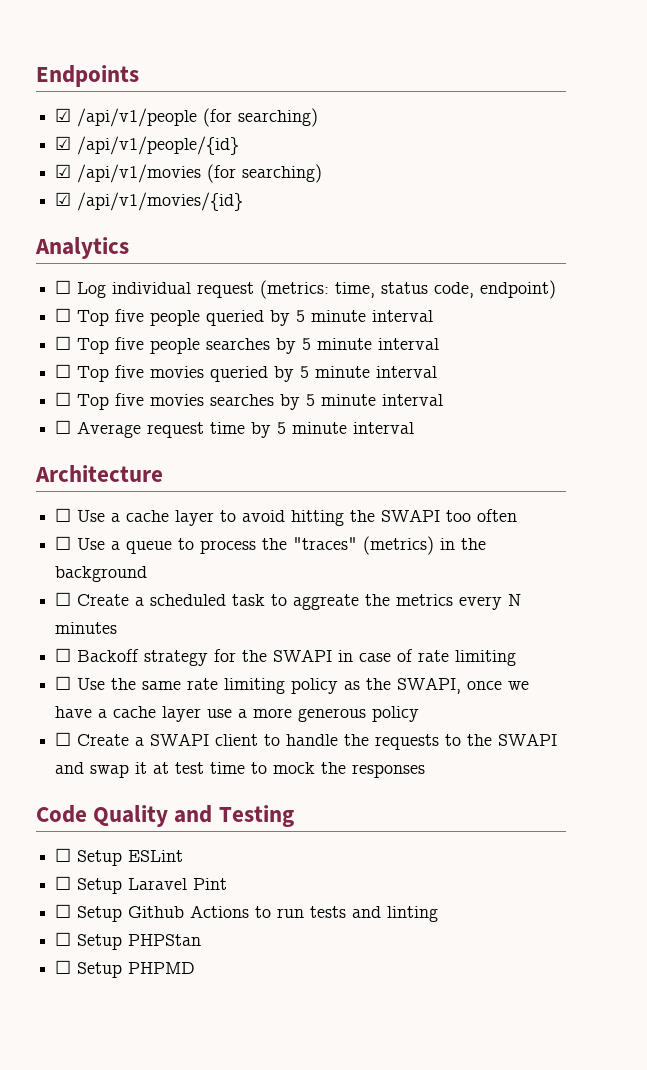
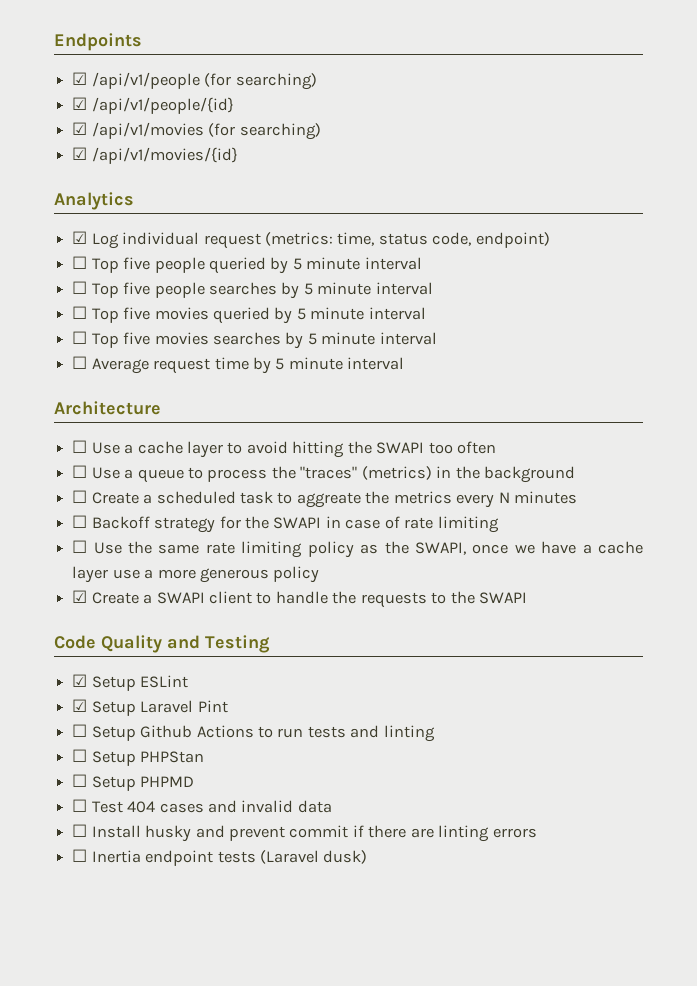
- ☐ Log individual request (metrics: time, status code, endpoint)
+ ☑ Log individual request (metrics: time, status code, endpoint)
- ☐ Create a SWAPI client to handle the requests to the SWAPI and swap it at test time to mock the responses
+ ☑ Create a SWAPI client to handle the requests to the SWAPI
- ☐ Setup ESLint
+ ☑ Setup ESLint
- ☐ Setup Laravel Pint
+ ☑ Setup Laravel Pint
+ ☐ Test 404 cases and invalid data
+ ☐ Install husky and prevent commit if there are linting errors
+ ☐ Inertia endpoint tests (Laravel dusk)

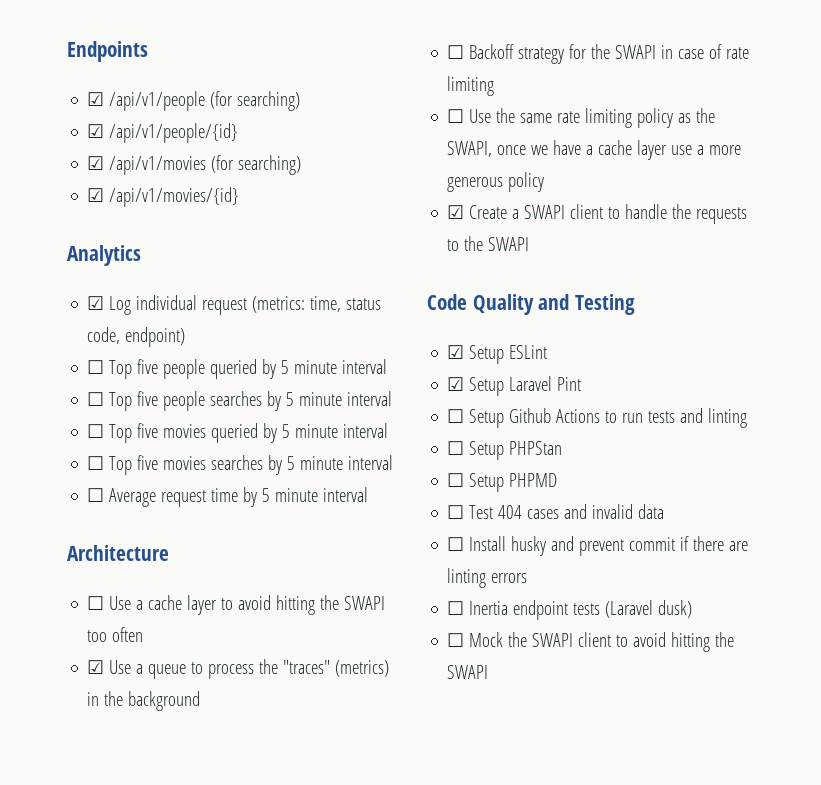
- ☐ Use a queue to process the "traces" (metrics) in the background
+ ☑ Use a queue to process the "traces" (metrics) in the background
- ☐ Create a scheduled task to aggreate the metrics every N minutes
+ ☐ Mock the SWAPI client to avoid hitting the SWAPI

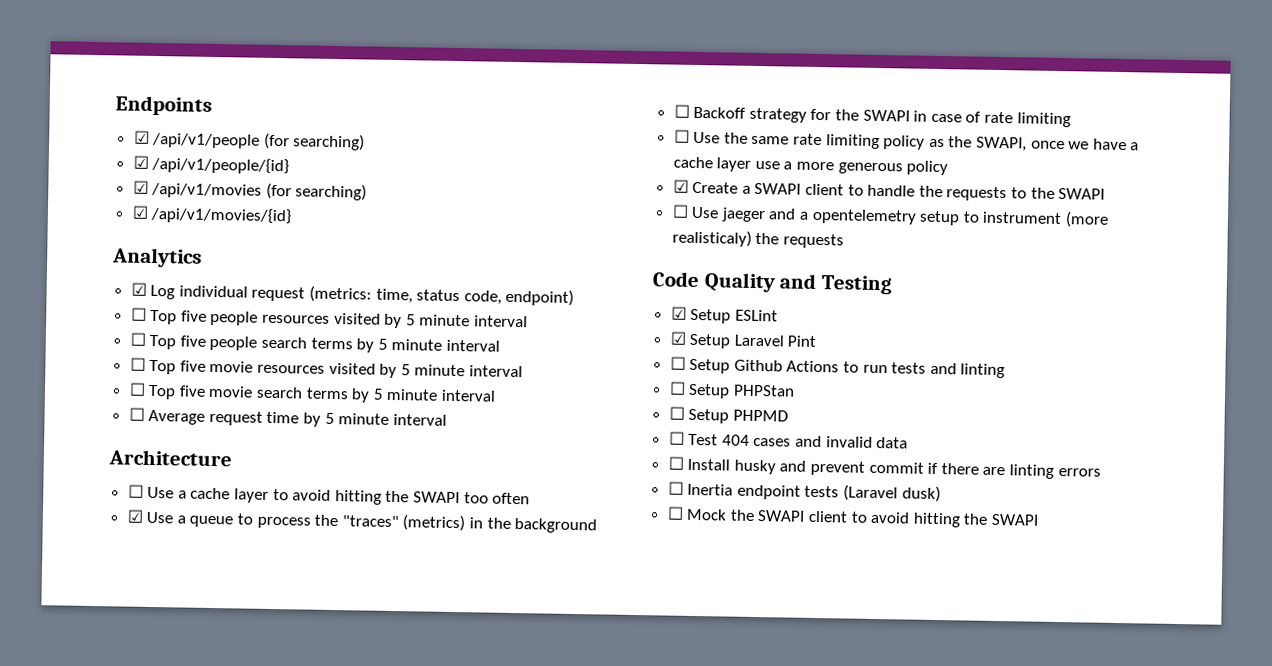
- ☐ Top five people queried by 5 minute interval
+ ☐ Top five people resources visited by 5 minute interval
- ☐ Top five people searches by 5 minute interval
- ☐ Top five movies queried by 5 minute interval
- ☐ Top five movies searches by 5 minute interval
+ ☐ Top five people search terms by 5 minute interval
+ ☐ Top five movie resources visited by 5 minute interval
+ ☐ Top five movie search terms by 5 minute interval
+ ☐ Use jaeger and a opentelemetry setup to instrument (more realisticaly) the requests

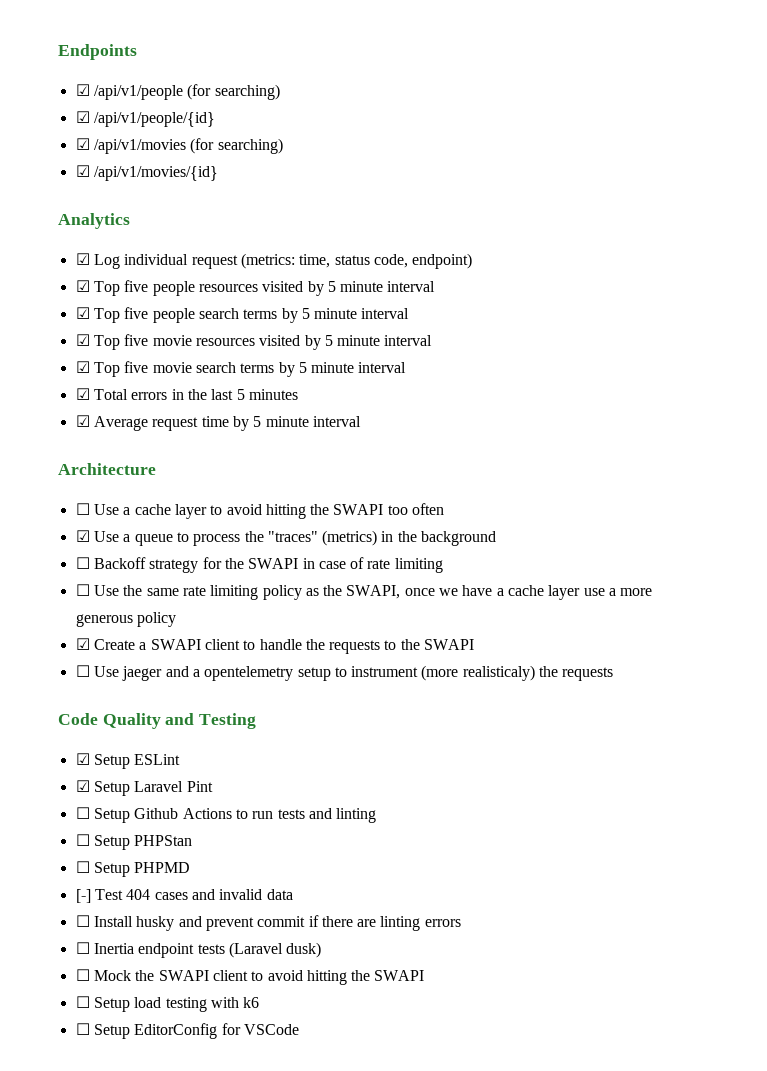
- ☐ Top five people resources visited by 5 minute interval
+ ☑ Top five people resources visited by 5 minute interval
- ☐ Top five people search terms by 5 minute interval
+ ☑ Top five people search terms by 5 minute interval
- ☐ Top five movie resources visited by 5 minute interval
+ ☑ Top five movie resources visited by 5 minute interval
- ☐ Top five movie search terms by 5 minute interval
+ ☑ Top five movie search terms by 5 minute interval
- ☐ Average request time by 5 minute interval
+ ☑ Total errors in the last 5 minutes
+ ☑ Average request time by 5 minute interval
- ☐ Test 404 cases and invalid data
+ [-] Test 404 cases and invalid data
+ ☐ Setup load testing with k6
+ ☐ Setup EditorConfig for VSCode

